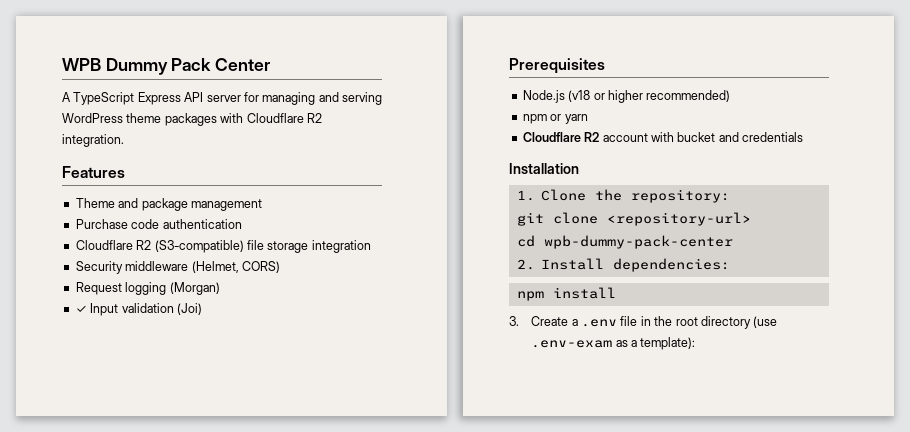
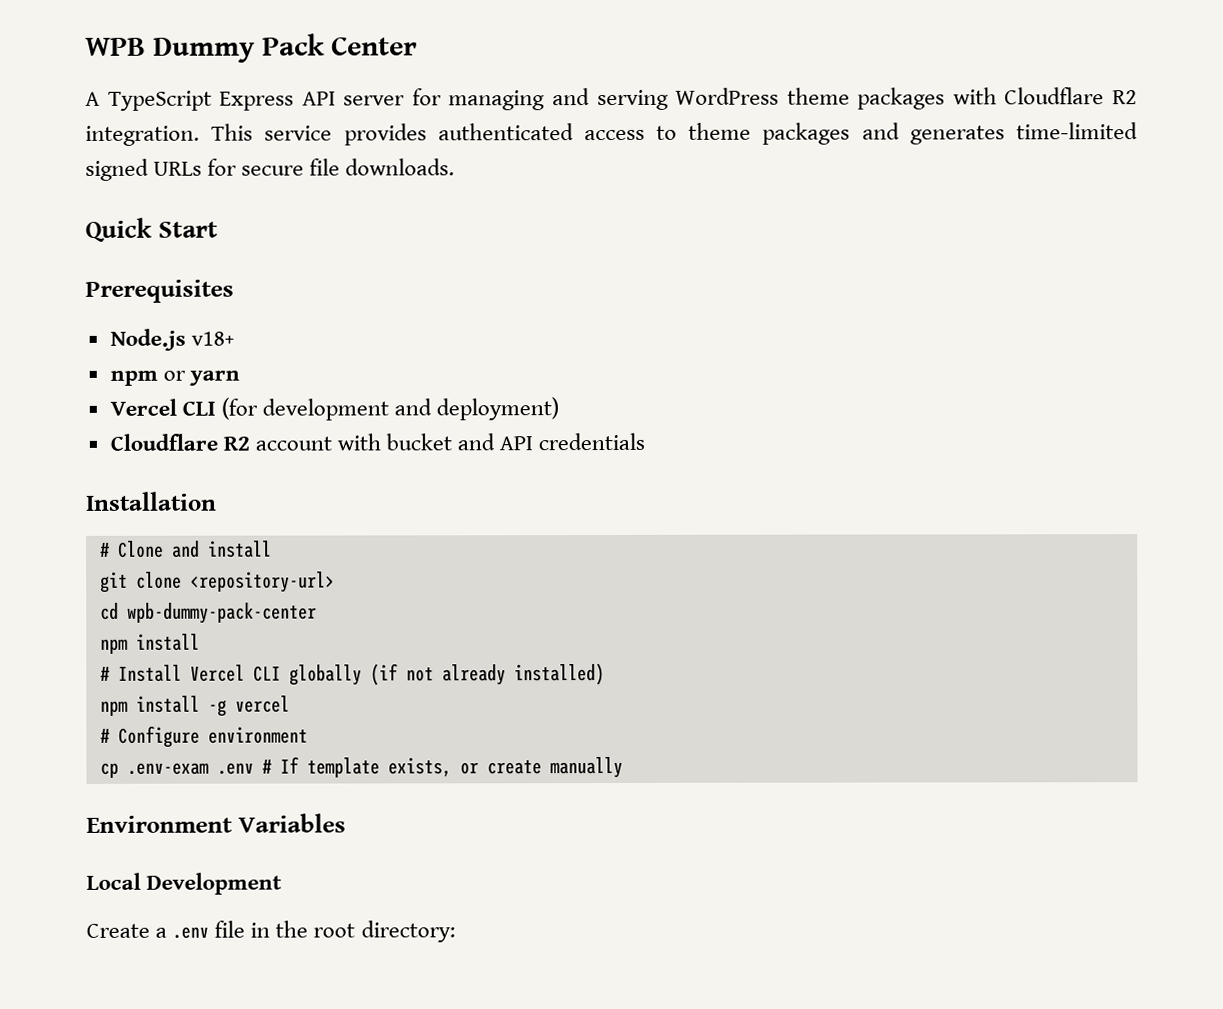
- A TypeScript Express API server for managing and serving WordPress theme packages with Cloudflare R2 integration.
- Features
- Theme and package management
- Purchase code authentication
- Cloudflare R2 (S3-compatible) file storage integration
- Security middleware (Helmet, CORS)
- Request logging (Morgan)
- ✓ Input validation (Joi)
+ A TypeScript Express API server for managing and serving WordPress theme packages with Cloudflare R2 integration. This service provides authenticated access to theme packages and generates time-limited signed URLs for secure file downloads.
+ Quick Start
  Prerequisites
- Node.js (v18 or higher recommended)
+ Node.js v18+
  npm or yarn
+ Vercel CLI (for development and deployment)
- Cloudflare R2 account with bucket and credentials
+ Cloudflare R2 account with bucket and API credentials
- 1. Clone the repository:
+ # Clone and install
  cd wpb-dummy-pack-center
- 2. Install dependencies:
  npm install
- 3. Create a .env file in the root directory (use .env-exam as a template):
+ # Install Vercel CLI globally (if not already installed)
+ npm install -g vercel
+ # Configure environment
+ cp .env-exam .env # If template exists, or create manually
+ Environment Variables
+ Local Development
+ Create a .env file in the root directory:

